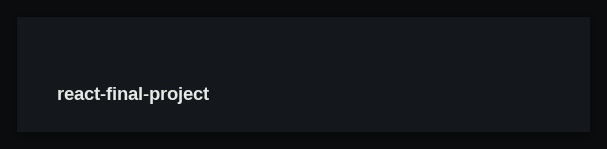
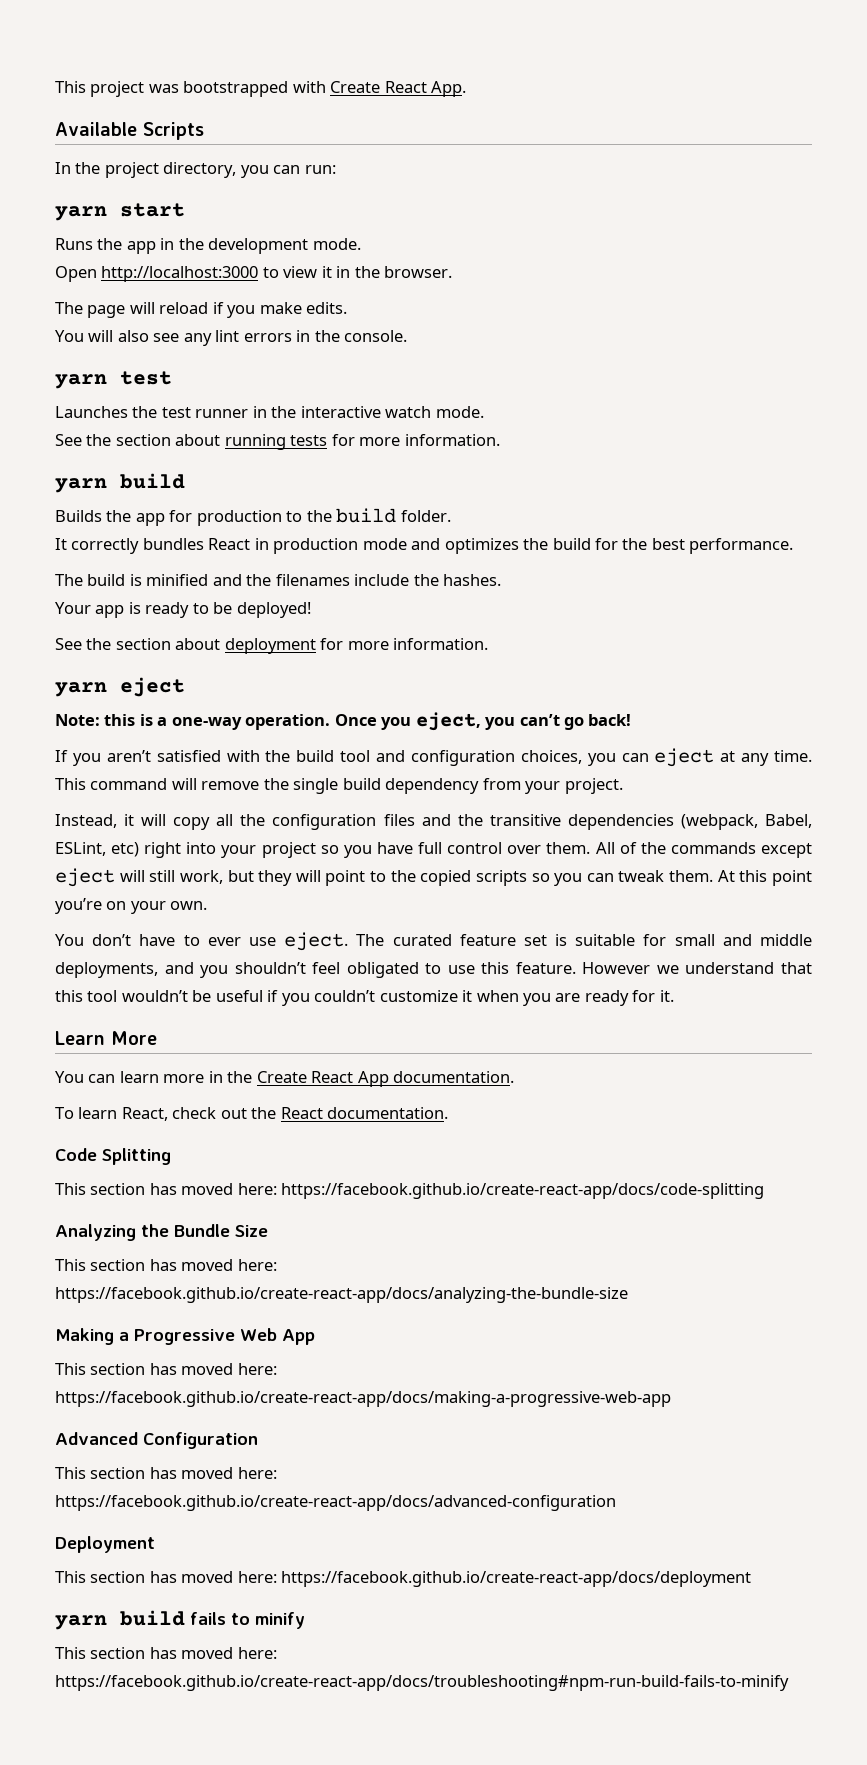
- react-final-project
+ This project was bootstrapped with Create React App.
+ Available Scripts
+ In the project directory, you can run:
+ yarn start
+ Runs the app in the development mode.
+ Open http://localhost:3000 to view it in the browser.
+ The page will reload if you make edits.
+ You will also see any lint errors in the console.
+ yarn test
+ Launches the test runner in the interactive watch mode.
+ See the section about running tests for more information.
+ yarn build
+ Builds the app for production to the build folder.
+ It correctly bundles React in production mode and optimizes the build for the best performance.
+ The build is minified and the filenames include the hashes.
+ Your app is ready to be deployed!
+ See the section about deployment for more information.
+ yarn eject
+ Note: this is a one-way operation. Once you eject, you can’t go back!
+ If you aren’t satisfied with the build tool and configuration choices, you can eject at any time. This command will remove the single build dependency from your project.
+ Instead, it will copy all the configuration files and the transitive dependencies (webpack, Babel, ESLint, etc) right into your project so you have full control over them. All of the commands except eject will still work, but they will point to the copied scripts so you can tweak them. At this point you’re on your own.
+ You don’t have to ever use eject. The curated feature set is suitable for small and middle deployments, and you shouldn’t feel obligated to use this feature. However we understand that this tool wouldn’t be useful if you couldn’t customize it when you are ready for it.
+ Learn More
+ You can learn more in the Create React App documentation.
+ To learn React, check out the React documentation.
+ Code Splitting
+ This section has moved here: https://facebook.github.io/create-react-app/docs/code-splitting
+ Analyzing the Bundle Size
+ This section has moved here: https://facebook.github.io/create-react-app/docs/analyzing-the-bundle-size
+ Making a Progressive Web App
+ This section has moved here: https://facebook.github.io/create-react-app/docs/making-a-progressive-web-app
+ Advanced Configuration
+ This section has moved here: https://facebook.github.io/create-react-app/docs/advanced-configuration
+ Deployment
+ This section has moved here: https://facebook.github.io/create-react-app/docs/deployment
+ yarn build fails to minify
+ This section has moved here: https://facebook.github.io/create-react-app/docs/troubleshooting#npm-run-build-fails-to-minify

